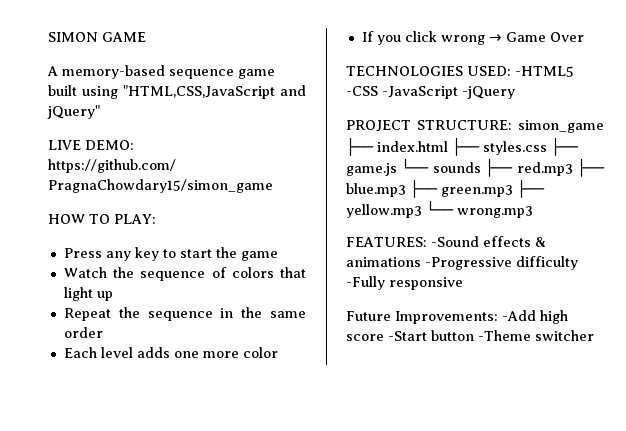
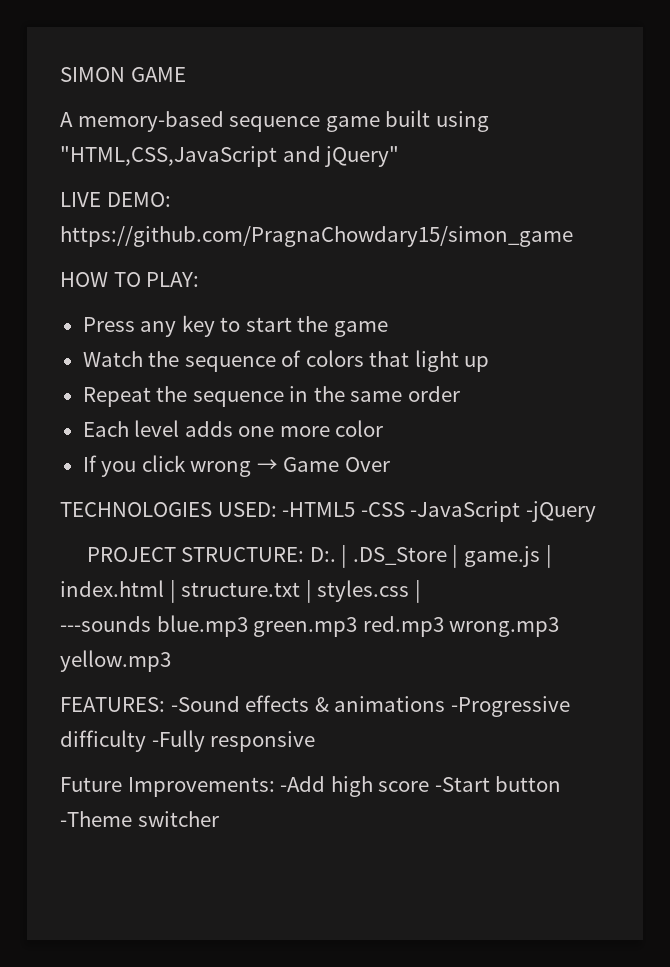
- PROJECT STRUCTURE: simon_game ├── index.html ├── styles.css ├── game.js └── sounds ├── red.mp3 ├── blue.mp3 ├── green.mp3 ├── yellow.mp3 └── wrong.mp3
+ PROJECT STRUCTURE: D:. | .DS_Store | game.js | index.html | structure.txt | styles.css |
+ ---sounds blue.mp3 green.mp3 red.mp3 wrong.mp3 yellow.mp3

